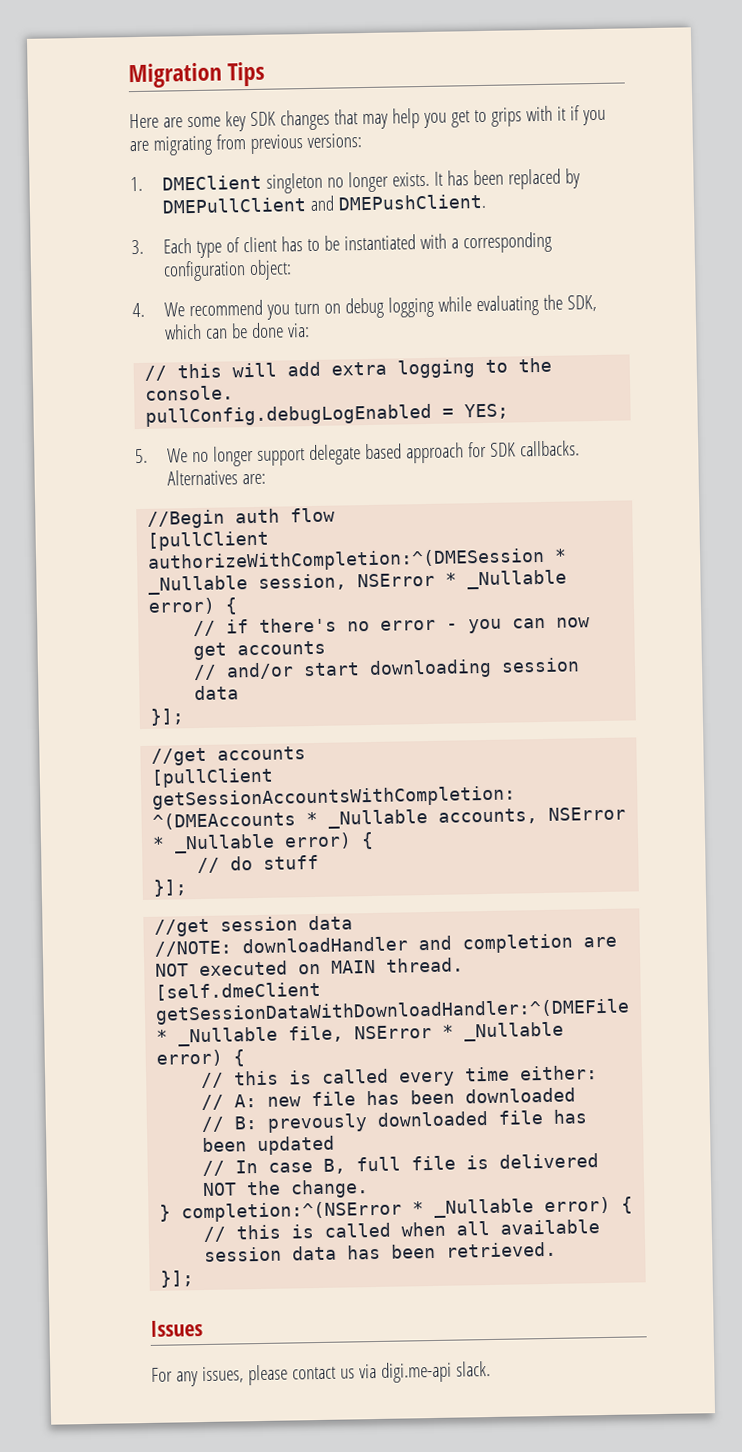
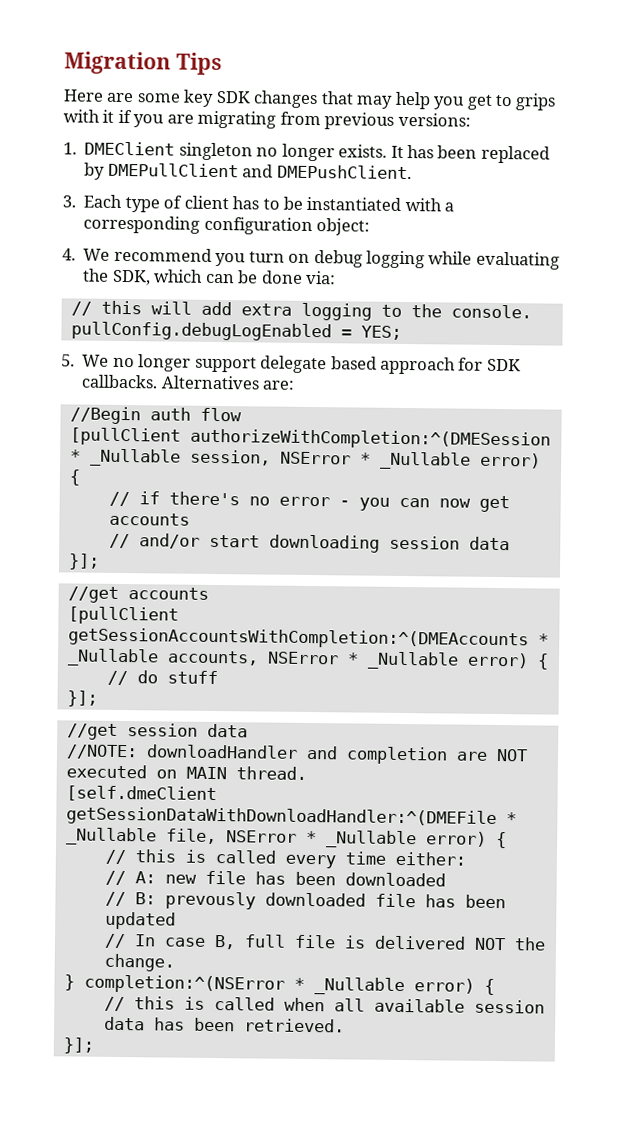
- Issues
- For any issues, please contact us via digi.me-api slack.

